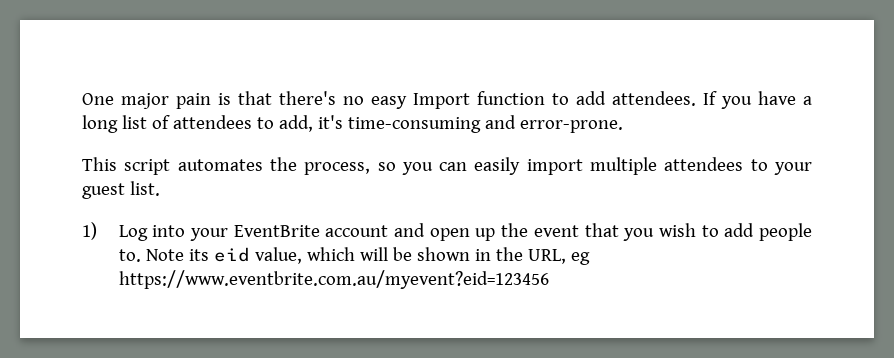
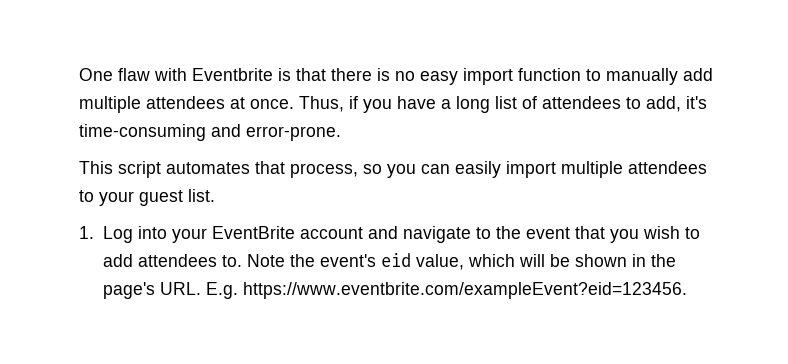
- One major pain is that there's no easy Import function to add attendees. If you have a long list of attendees to add, it's time-consuming and error-prone.
+ One flaw with Eventbrite is that there is no easy import function to manually add multiple attendees at once. Thus, if you have a long list of attendees to add, it's time-consuming and error-prone.
- This script automates the process, so you can easily import multiple attendees to your guest list.
+ This script automates that process, so you can easily import multiple attendees to your guest list.
- 1) Log into your EventBrite account and open up the event that you wish to add people to.
+ 1. Log into your EventBrite account and navigate to the event that you wish to add attendees to.
- Note its eid value, which will be shown in the URL, eg https://www.eventbrite.com.au/myevent?eid=123456
+ Note the event's eid value, which will be shown in the page's URL. E.g. https://www.eventbrite.com/exampleEvent?eid=123456.

